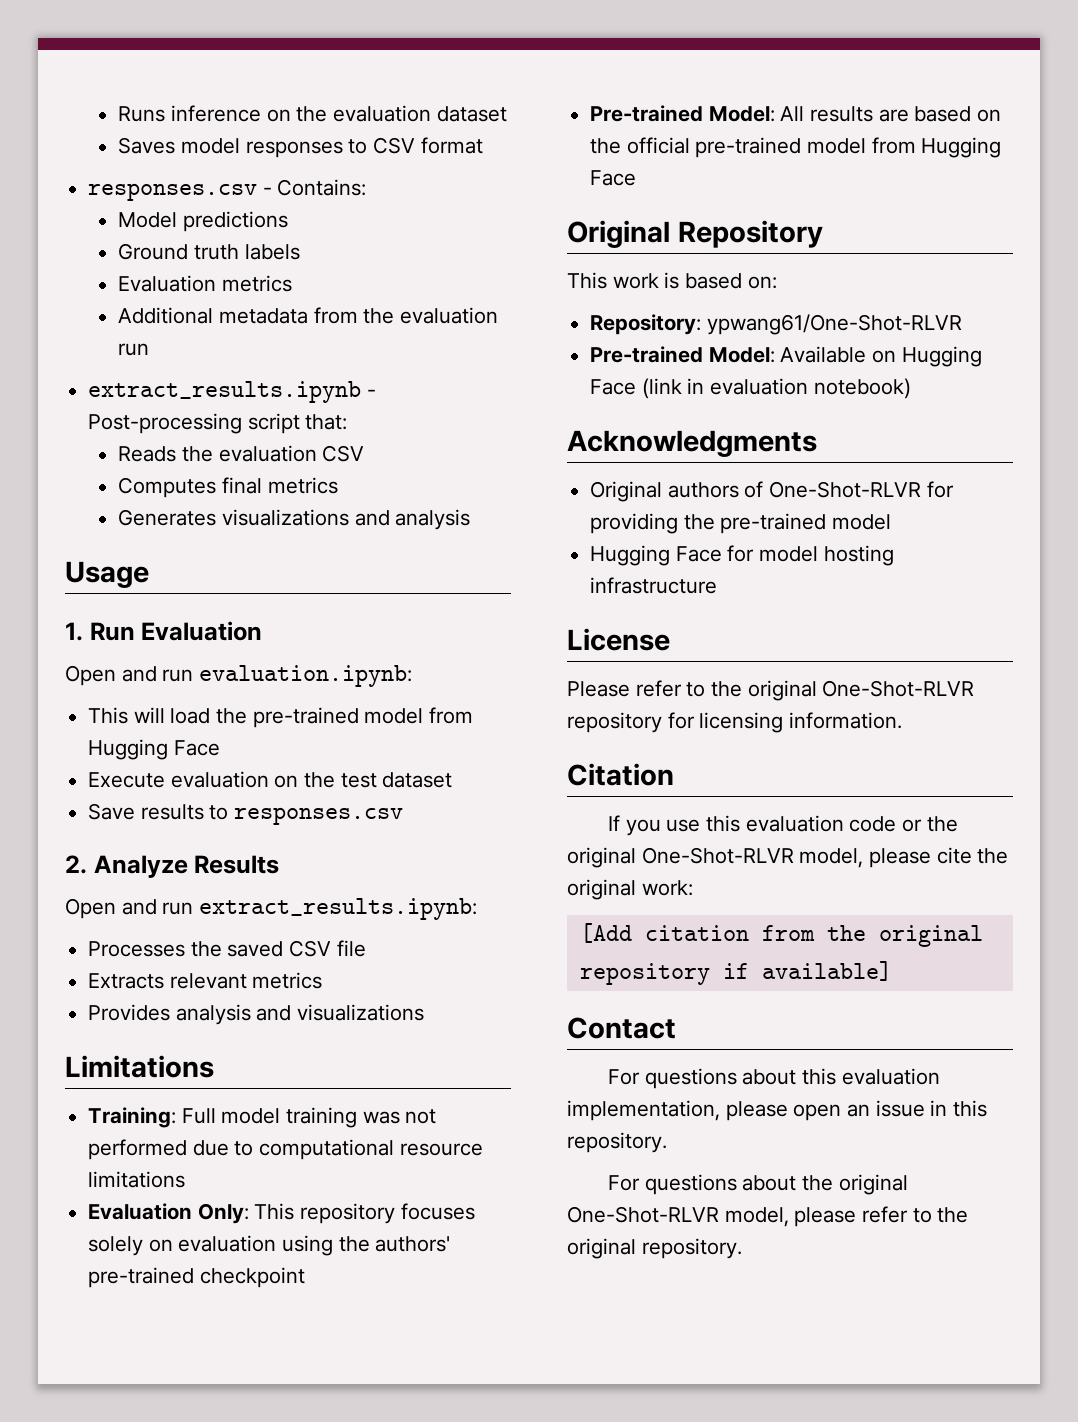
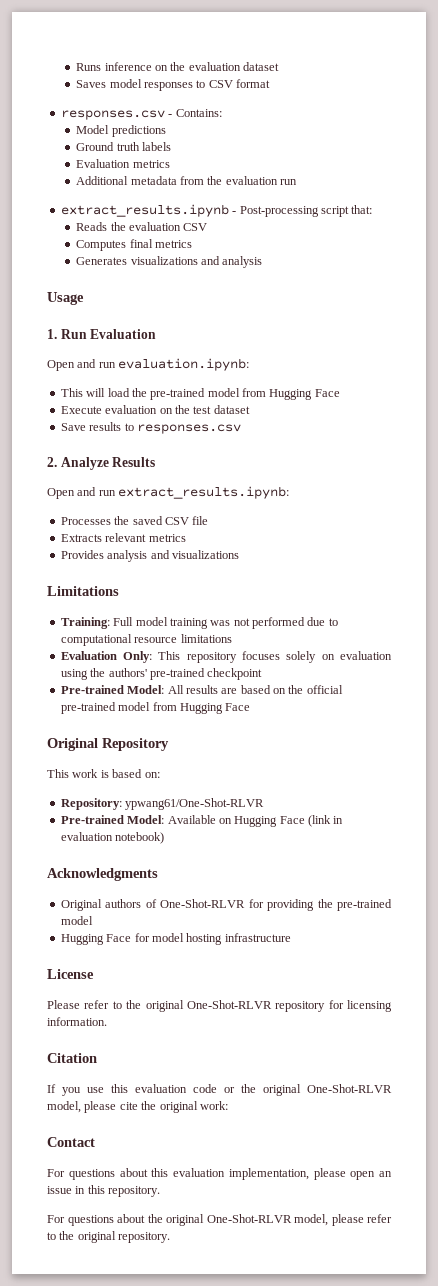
- [Add citation from the original repository if available]

